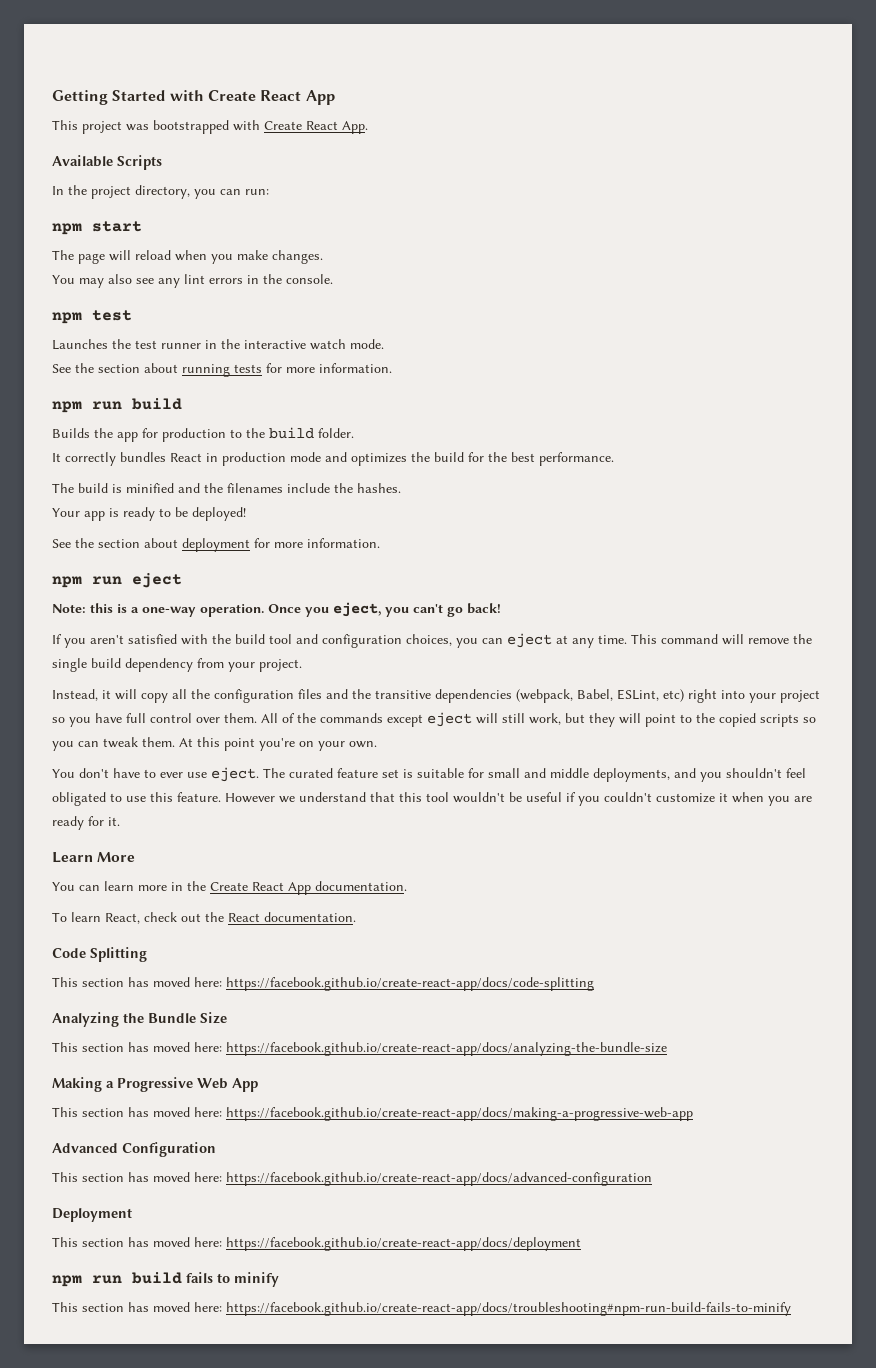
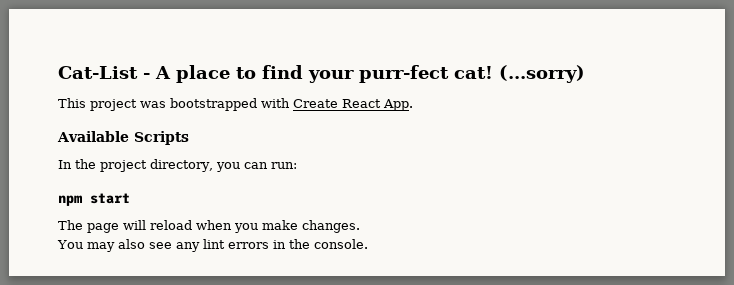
- Getting Started with Create React App
+ Cat-List - A place to find your purr-fect cat! (...sorry)
- npm test
- Launches the test runner in the interactive watch mode.
- See the section about running tests for more information.
- npm run build
- Builds the app for production to the build folder.
- It correctly bundles React in production mode and optimizes the build for the best performance.
- The build is minified and the filenames include the hashes.
- Your app is ready to be deployed!
- See the section about deployment for more information.
- npm run eject
- Note: this is a one-way operation. Once you eject, you can't go back!
- If you aren't satisfied with the build tool and configuration choices, you can eject at any time. This command will remove the single build dependency from your project.
- Instead, it will copy all the configuration files and the transitive dependencies (webpack, Babel, ESLint, etc) right into your project so you have full control over them. All of the commands except eject will still work, but they will point to the copied scripts so you can tweak them. At this point you're on your own.
- You don't have to ever use eject. The curated feature set is suitable for small and middle deployments, and you shouldn't feel obligated to use this feature. However we understand that this tool wouldn't be useful if you couldn't customize it when you are ready for it.
- Learn More
- You can learn more in the Create React App documentation.
- To learn React, check out the React documentation.
- Code Splitting
- This section has moved here: https://facebook.github.io/create-react-app/docs/code-splitting
- Analyzing the Bundle Size
- This section has moved here: https://facebook.github.io/create-react-app/docs/analyzing-the-bundle-size
- Making a Progressive Web App
- This section has moved here: https://facebook.github.io/create-react-app/docs/making-a-progressive-web-app
- Advanced Configuration
- This section has moved here: https://facebook.github.io/create-react-app/docs/advanced-configuration
- Deployment
- This section has moved here: https://facebook.github.io/create-react-app/docs/deployment
- npm run build fails to minify
- This section has moved here: https://facebook.github.io/create-react-app/docs/troubleshooting#npm-run-build-fails-to-minify

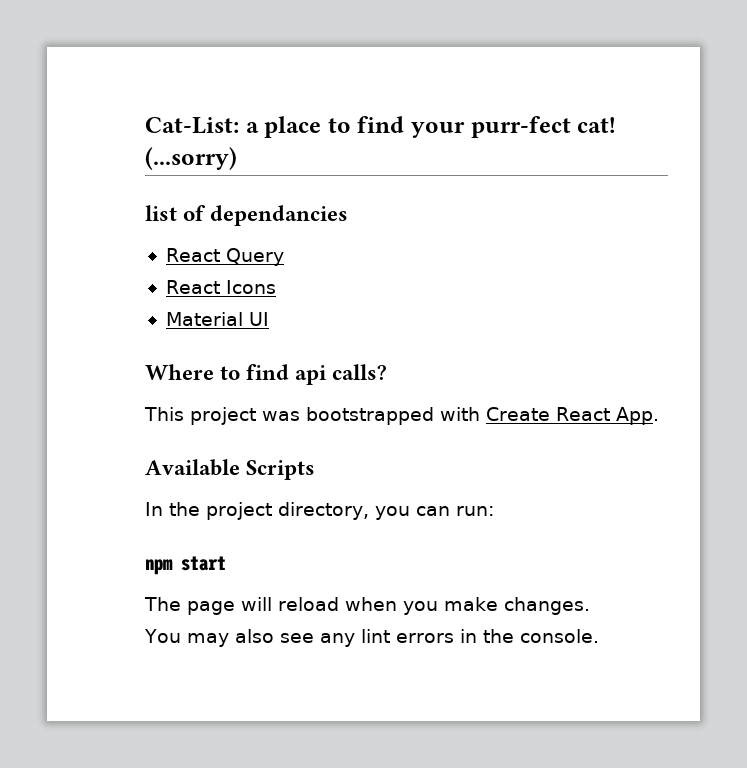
- Cat-List - A place to find your purr-fect cat!
+ Cat-List: a place to find your purr-fect cat!
+ list of dependancies
+ React Query
+ React Icons
+ Material UI
+ Where to find api calls?

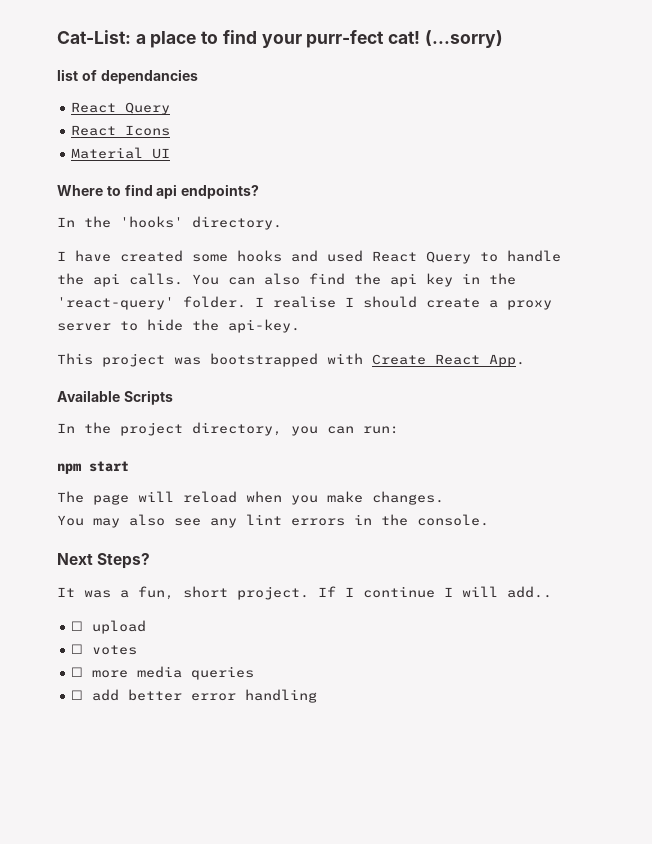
- Where to find api calls?
+ Where to find api endpoints?
+ In the 'hooks' directory.
+ I have created some hooks and used React Query to handle the api calls. You can also find the api key in the 'react-query' folder. I realise I should create a proxy server to hide the api-key.
+ Next Steps?
+ It was a fun, short project. If I continue I will add..
+ ☐ upload
+ ☐ votes
+ ☐ more media queries
+ ☐ add better error handling

